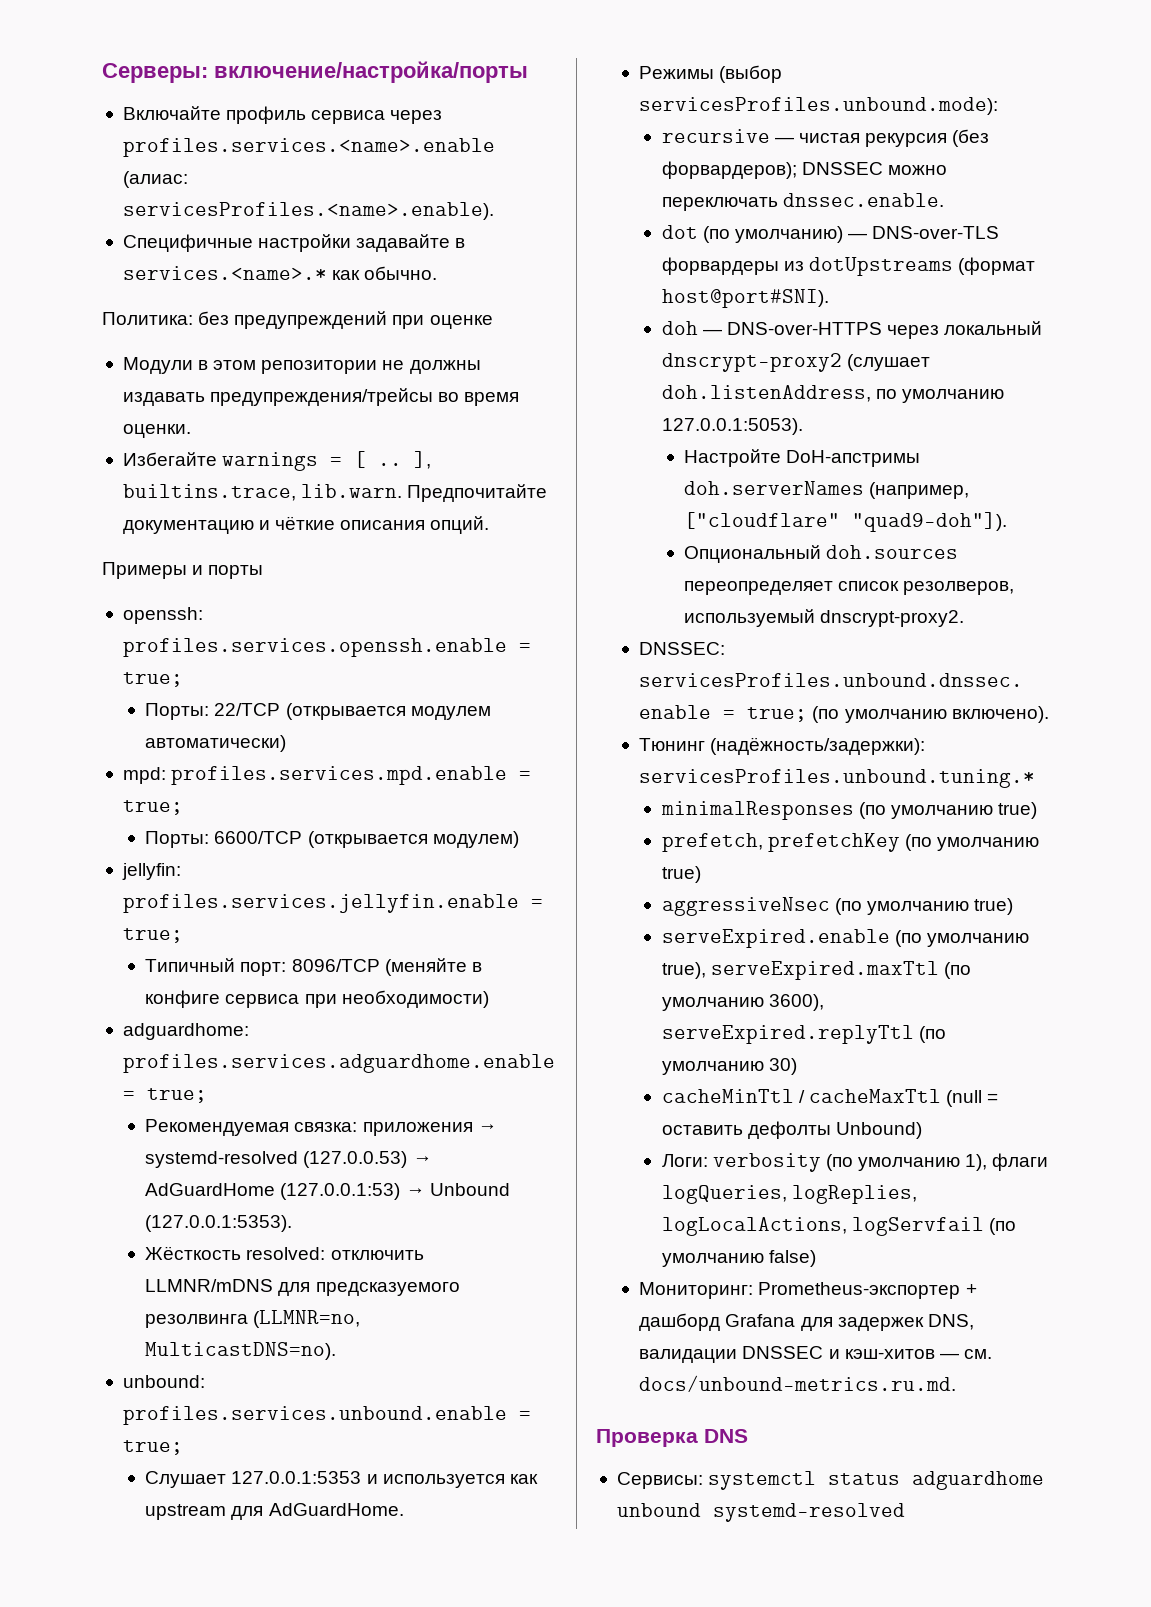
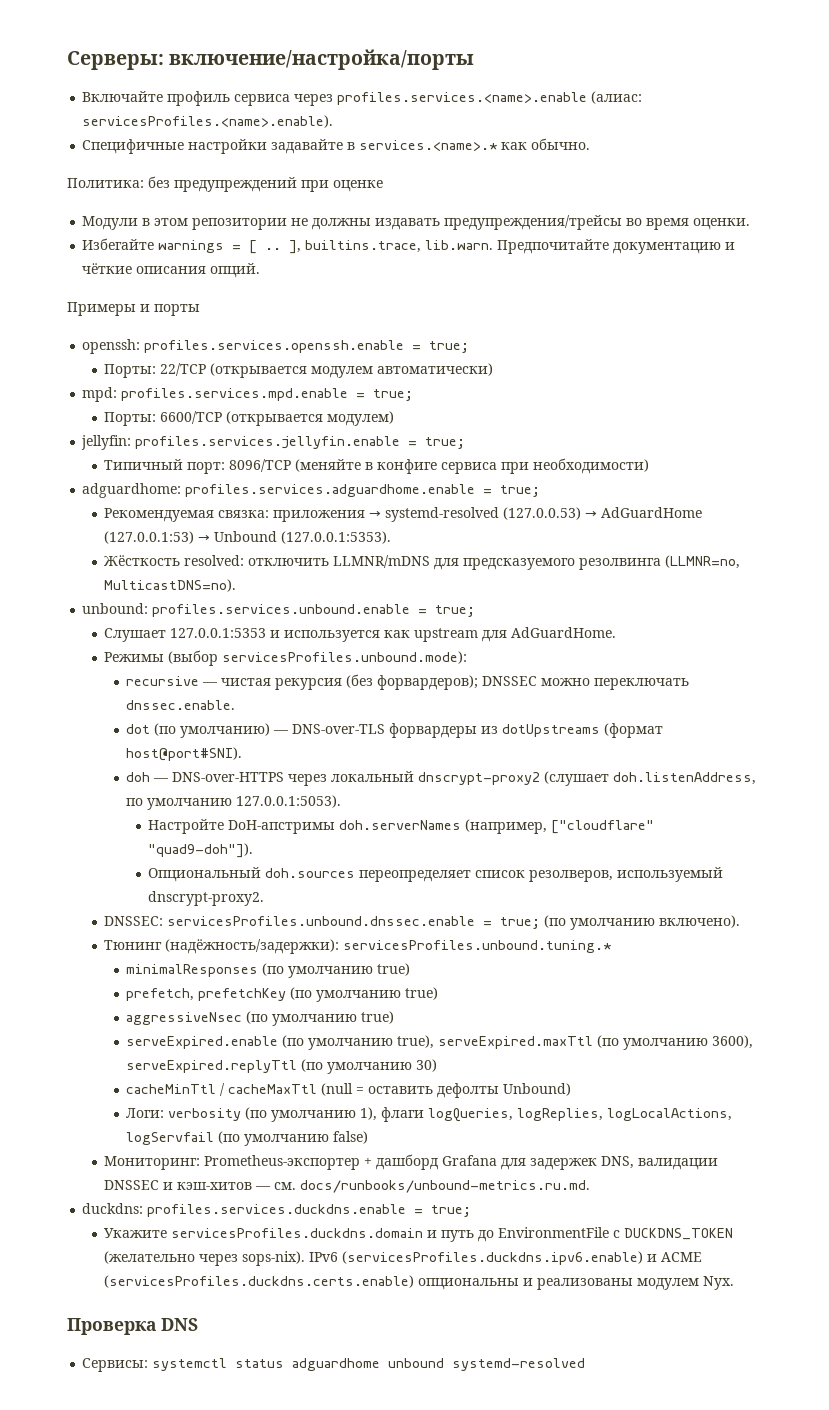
- Мониторинг: Prometheus‑экспортер + дашборд Grafana для задержек DNS, валидации DNSSEC и кэш‑хитов — см. docs/unbound-metrics.ru.md.
+ Мониторинг: Prometheus‑экспортер + дашборд Grafana для задержек DNS, валидации DNSSEC и кэш‑хитов — см. docs/runbooks/unbound-metrics.ru.md.
+ duckdns: profiles.services.duckdns.enable = true;
+ Укажите servicesProfiles.duckdns.domain и путь до EnvironmentFile с DUCKDNS_TOKEN (желательно через sops-nix). IPv6 (servicesProfiles.duckdns.ipv6.enable) и ACME (servicesProfiles.duckdns.certs.enable) опциональны и реализованы модулем Nyx.

